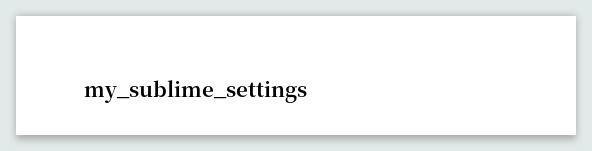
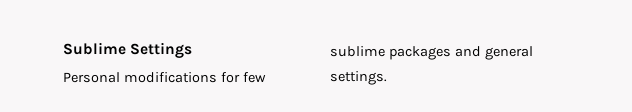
- my_sublime_settings
+ Sublime Settings
+ Personal modifications for few sublime packages and general settings.

